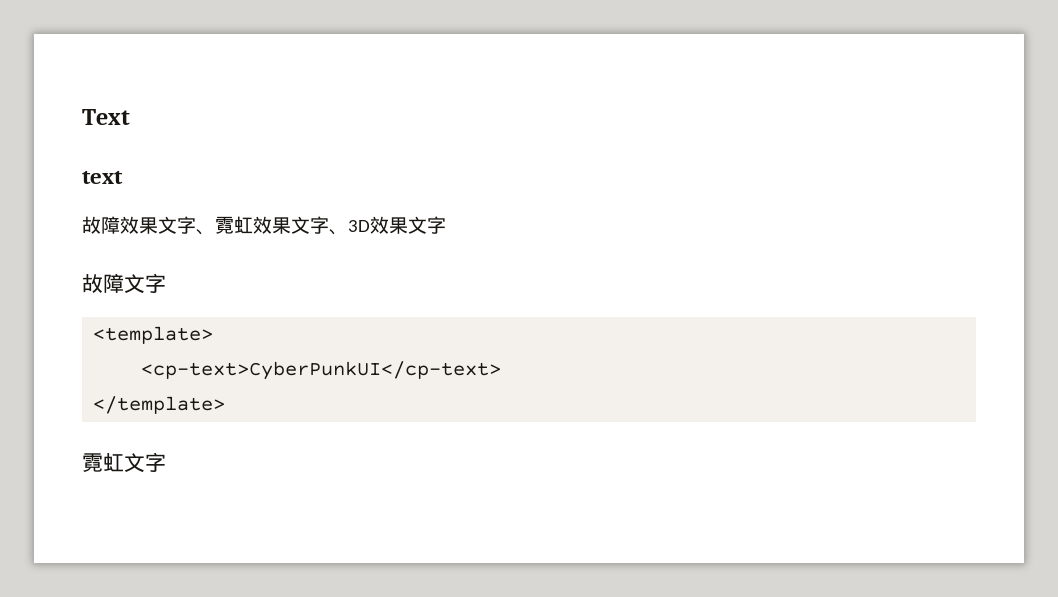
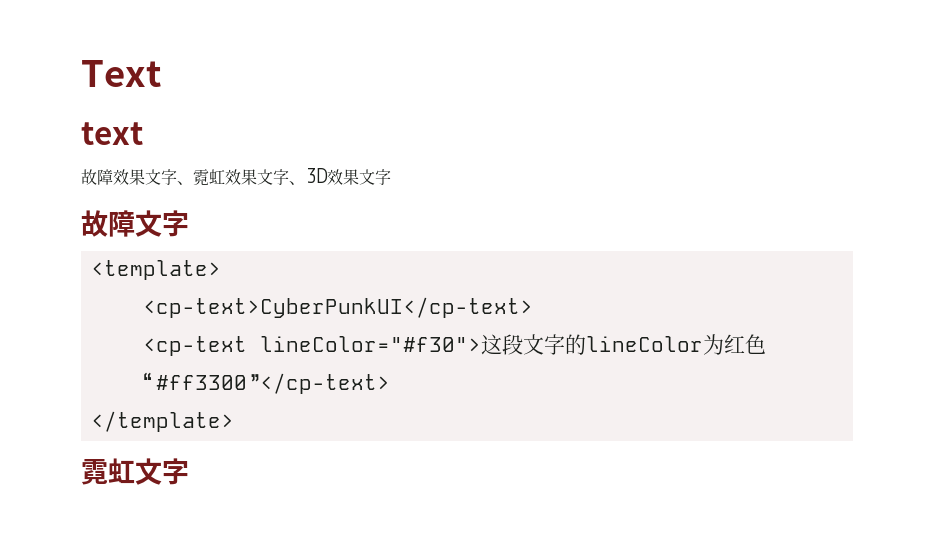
+ <cp-text lineColor="#f30">这段文字的lineColor为红色“#ff3300”</cp-text>

